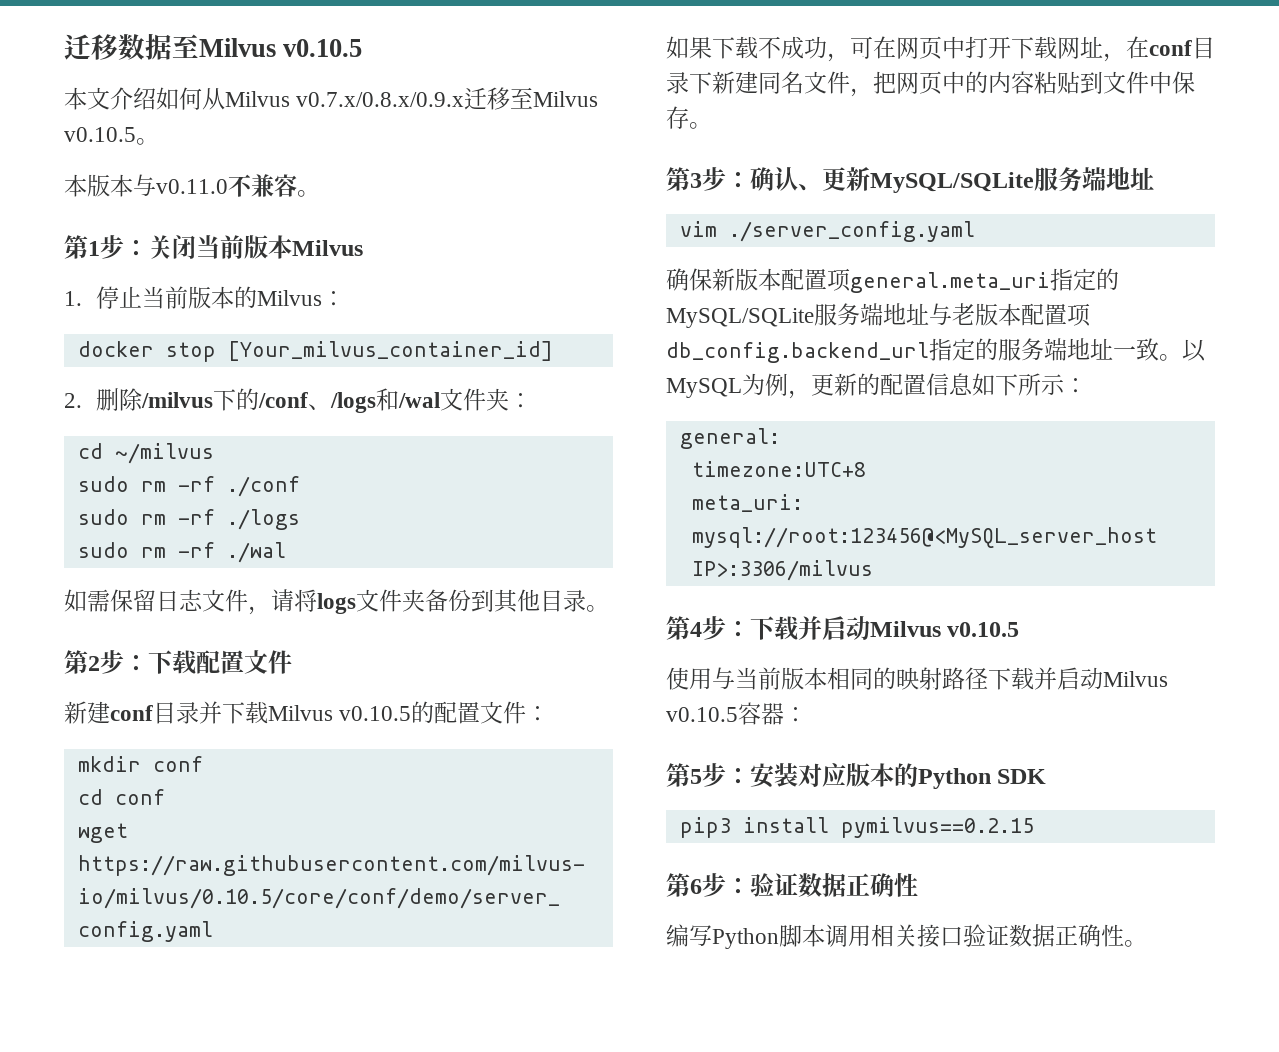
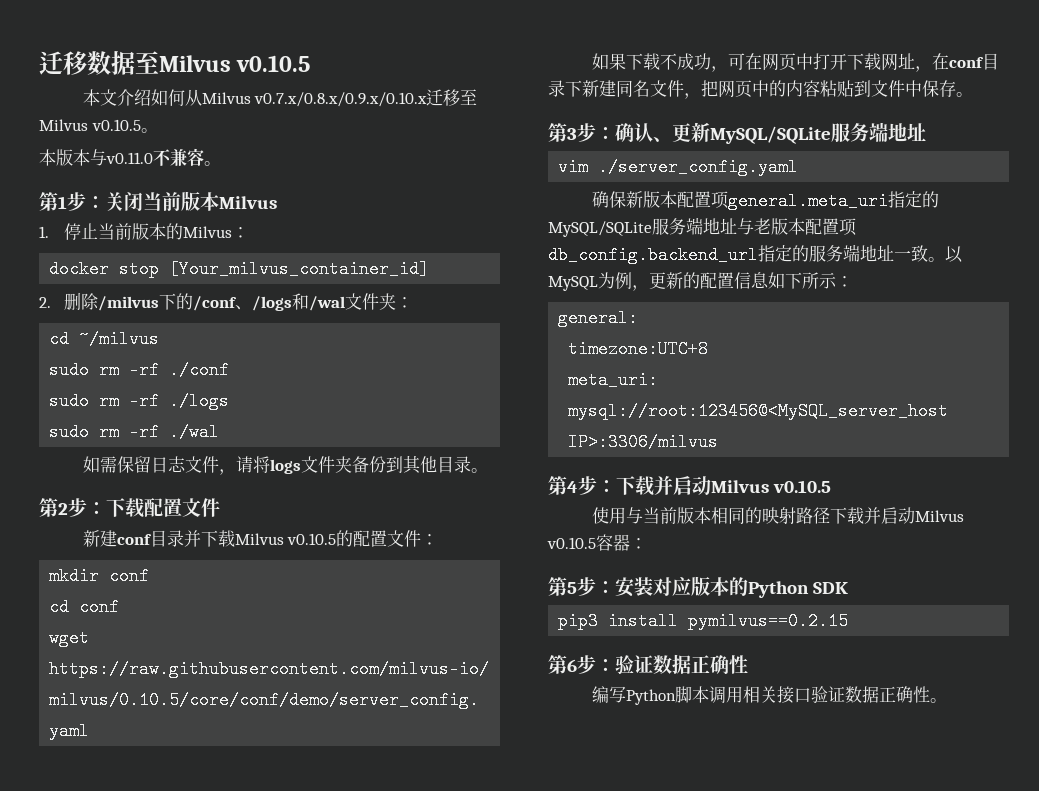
- 本文介绍如何从Milvus v0.7.x/0.8.x/0.9.x迁移至Milvus v0.10.5。
+ 本文介绍如何从Milvus v0.7.x/0.8.x/0.9.x/0.10.x迁移至Milvus v0.10.5。

